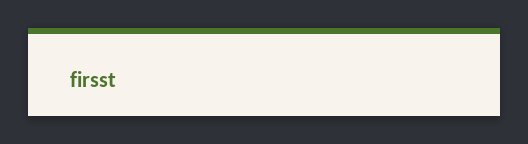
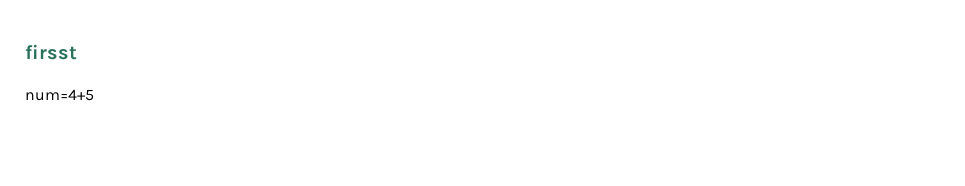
+ num=4+5

